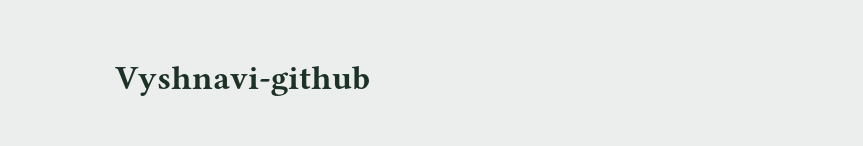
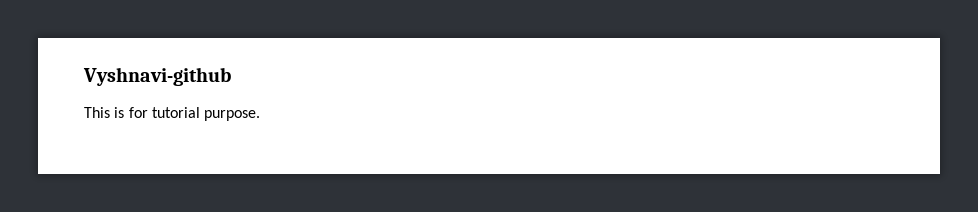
+ This is for tutorial purpose.

